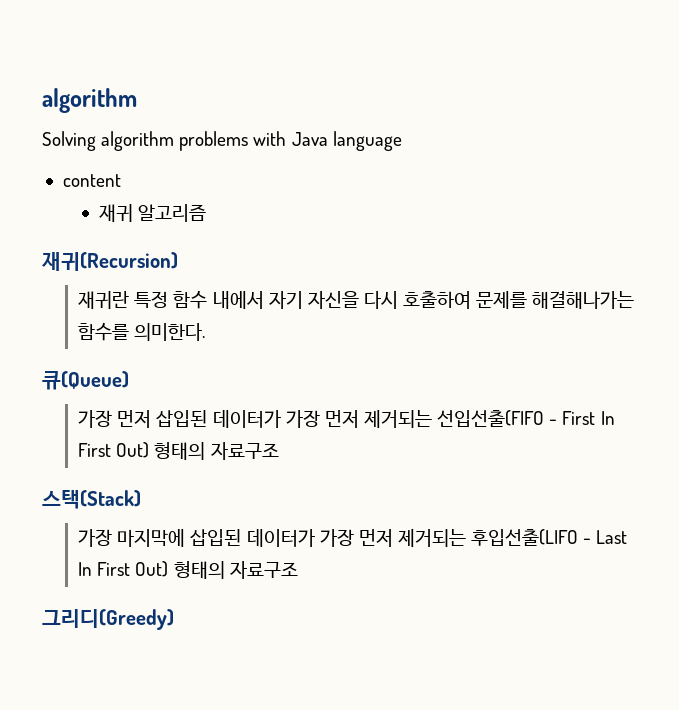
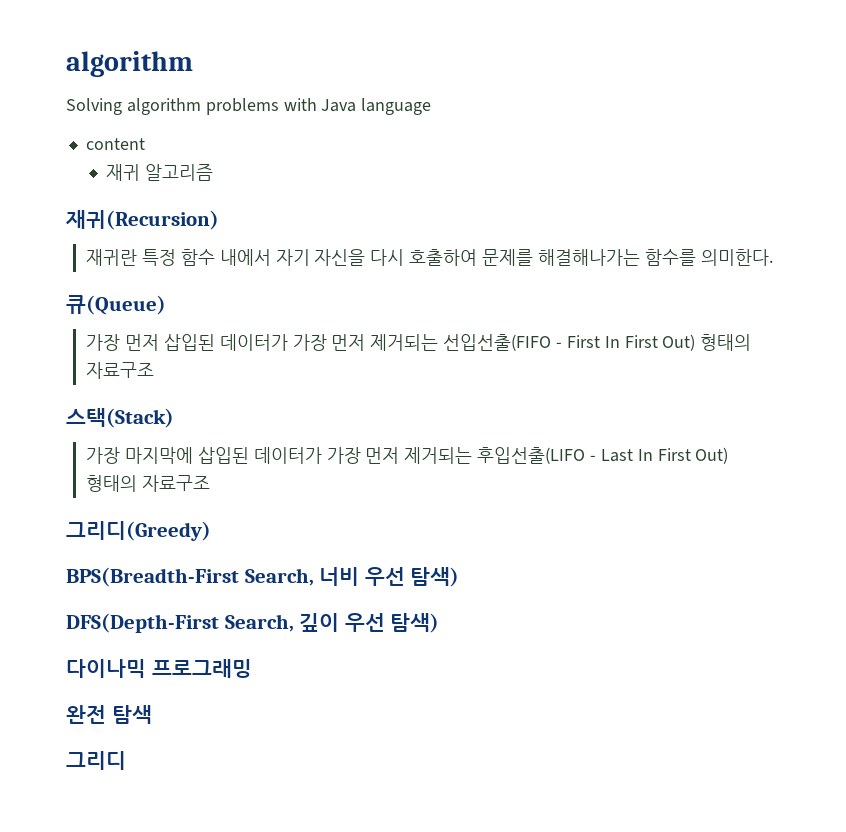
+ BPS(Breadth-First Search, 너비 우선 탐색)
+ DFS(Depth-First Search, 깊이 우선 탐색)
+ 다이나믹 프로그래밍
+ 완전 탐색
+ 그리디

